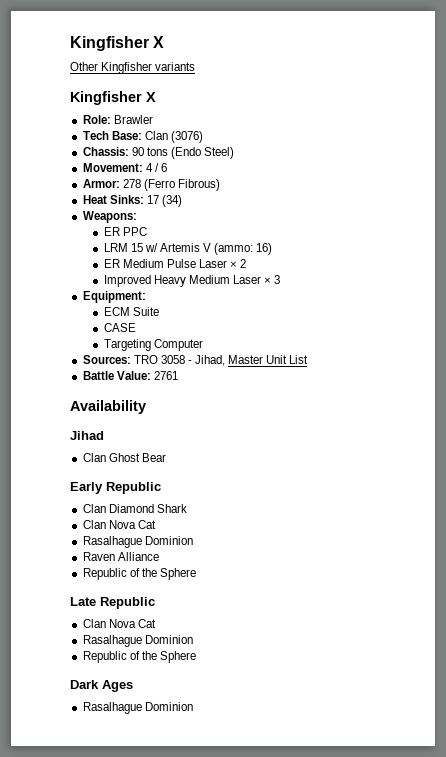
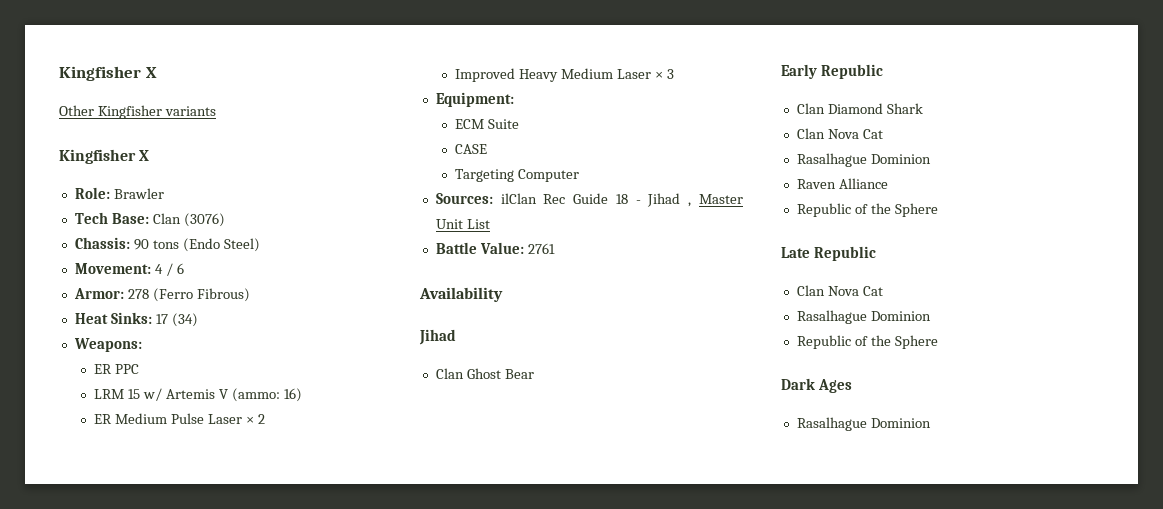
- Sources: TRO 3058 - Jihad, Master Unit List
+ Sources: ilClan Rec Guide 18 - Jihad , Master Unit List

